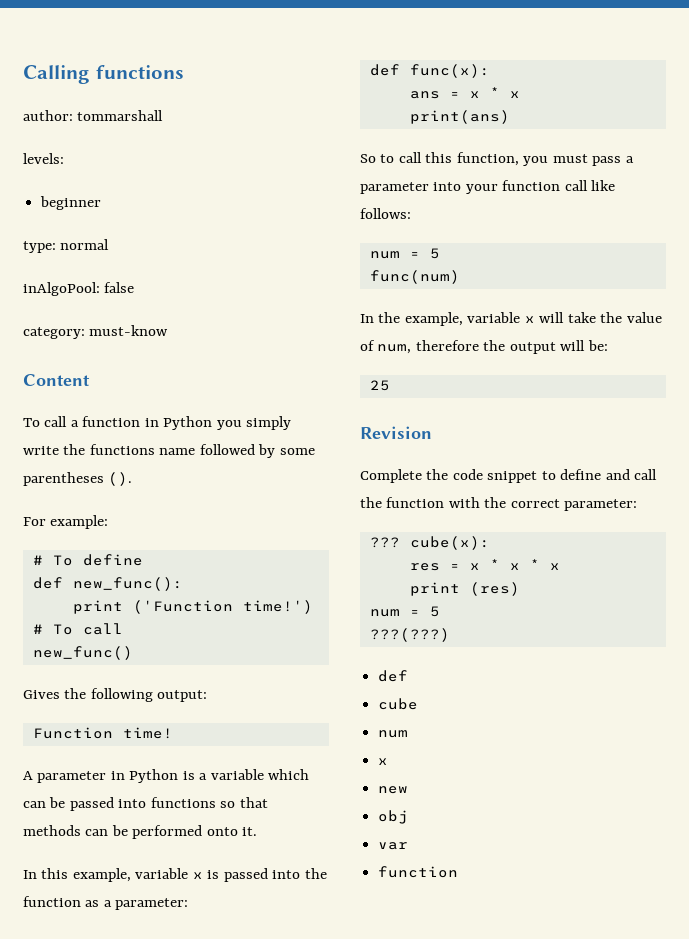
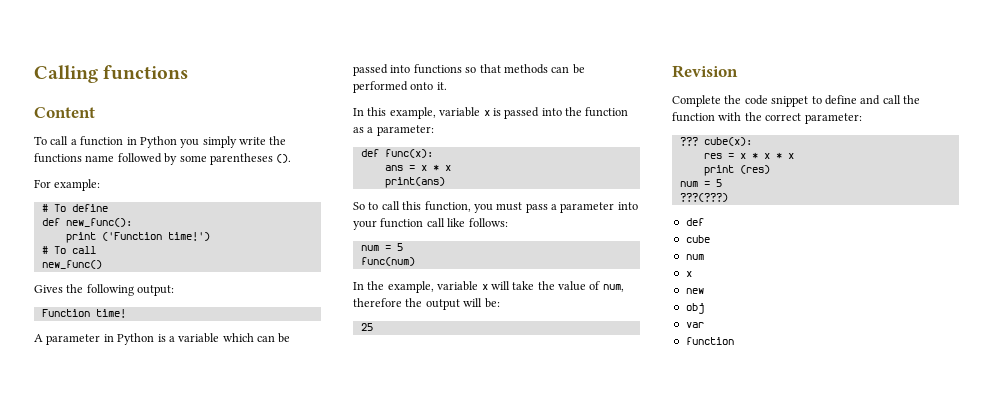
- author: tommarshall
- levels:
- beginner
- type: normal
- inAlgoPool: false
- category: must-know

